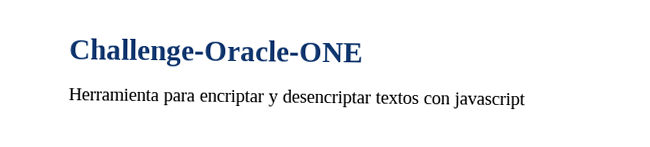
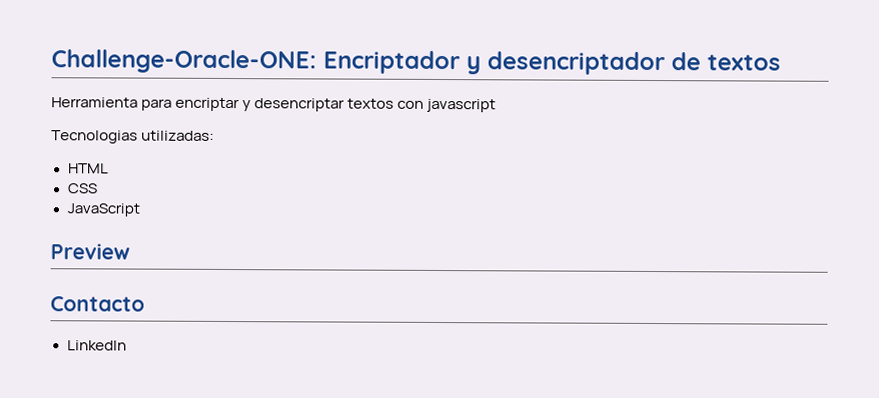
- Challenge-Oracle-ONE
+ Challenge-Oracle-ONE: Encriptador y desencriptador de textos
+ Tecnologias utilizadas:
+ HTML
+ CSS
+ JavaScript
+ Preview
+ Contacto
+ LinkedIn

